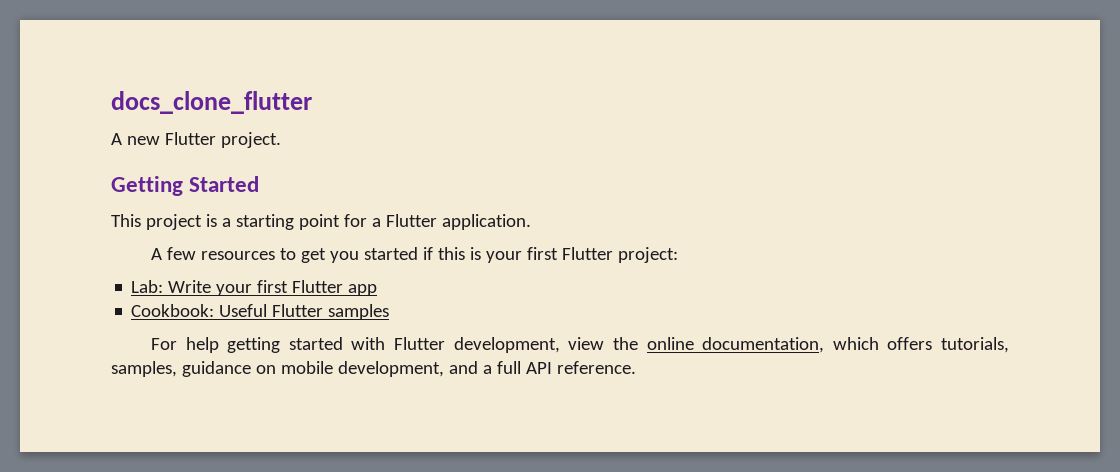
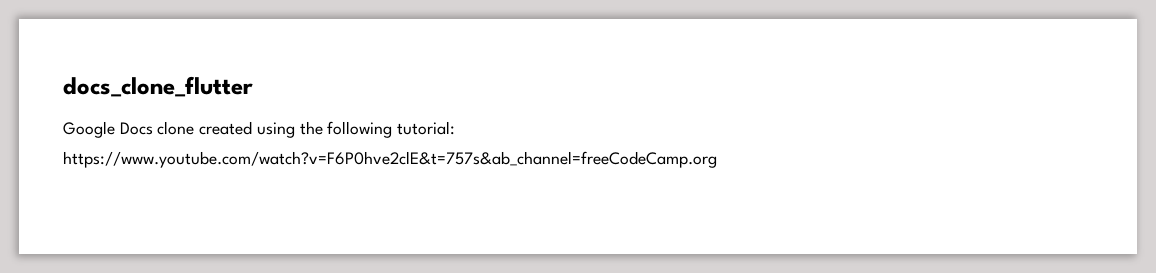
- A new Flutter project.
- Getting Started
- This project is a starting point for a Flutter application.
- A few resources to get you started if this is your first Flutter project:
- Lab: Write your first Flutter app
- Cookbook: Useful Flutter samples
- For help getting started with Flutter development, view the online documentation, which offers tutorials, samples, guidance on mobile development, and a full API reference.
+ Google Docs clone created using the following tutorial: https://www.youtube.com/watch?v=F6P0hve2clE&t=757s&ab_channel=freeCodeCamp.org

